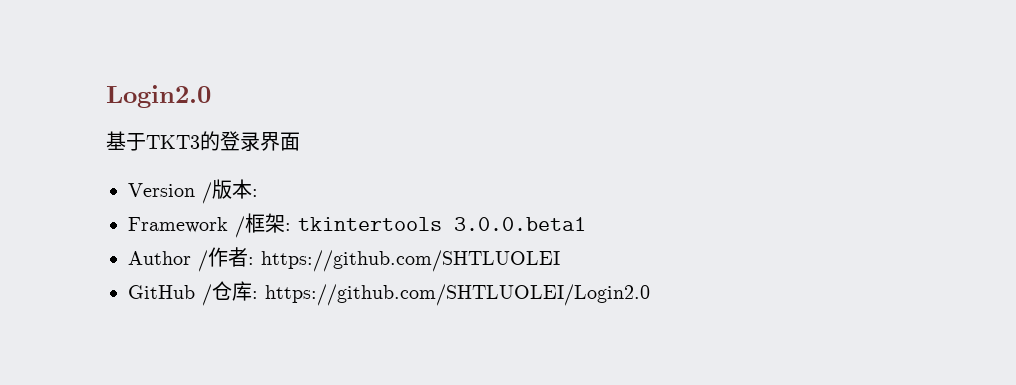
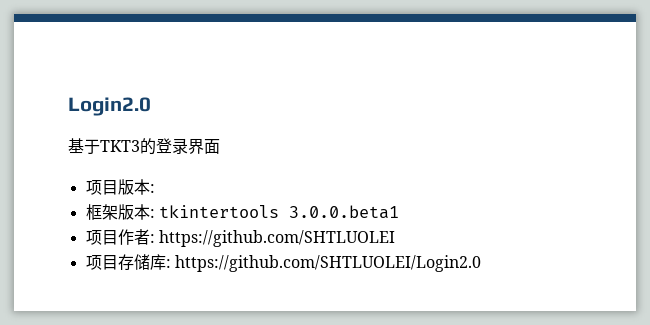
- Version /版本:
+ 项目版本:
- Framework /框架: tkintertools 3.0.0.beta1
+ 框架版本: tkintertools 3.0.0.beta1
- Author /作者: https://github.com/SHTLUOLEI
+ 项目作者: https://github.com/SHTLUOLEI
- GitHub /仓库: https://github.com/SHTLUOLEI/Login2.0
+ 项目存储库: https://github.com/SHTLUOLEI/Login2.0

